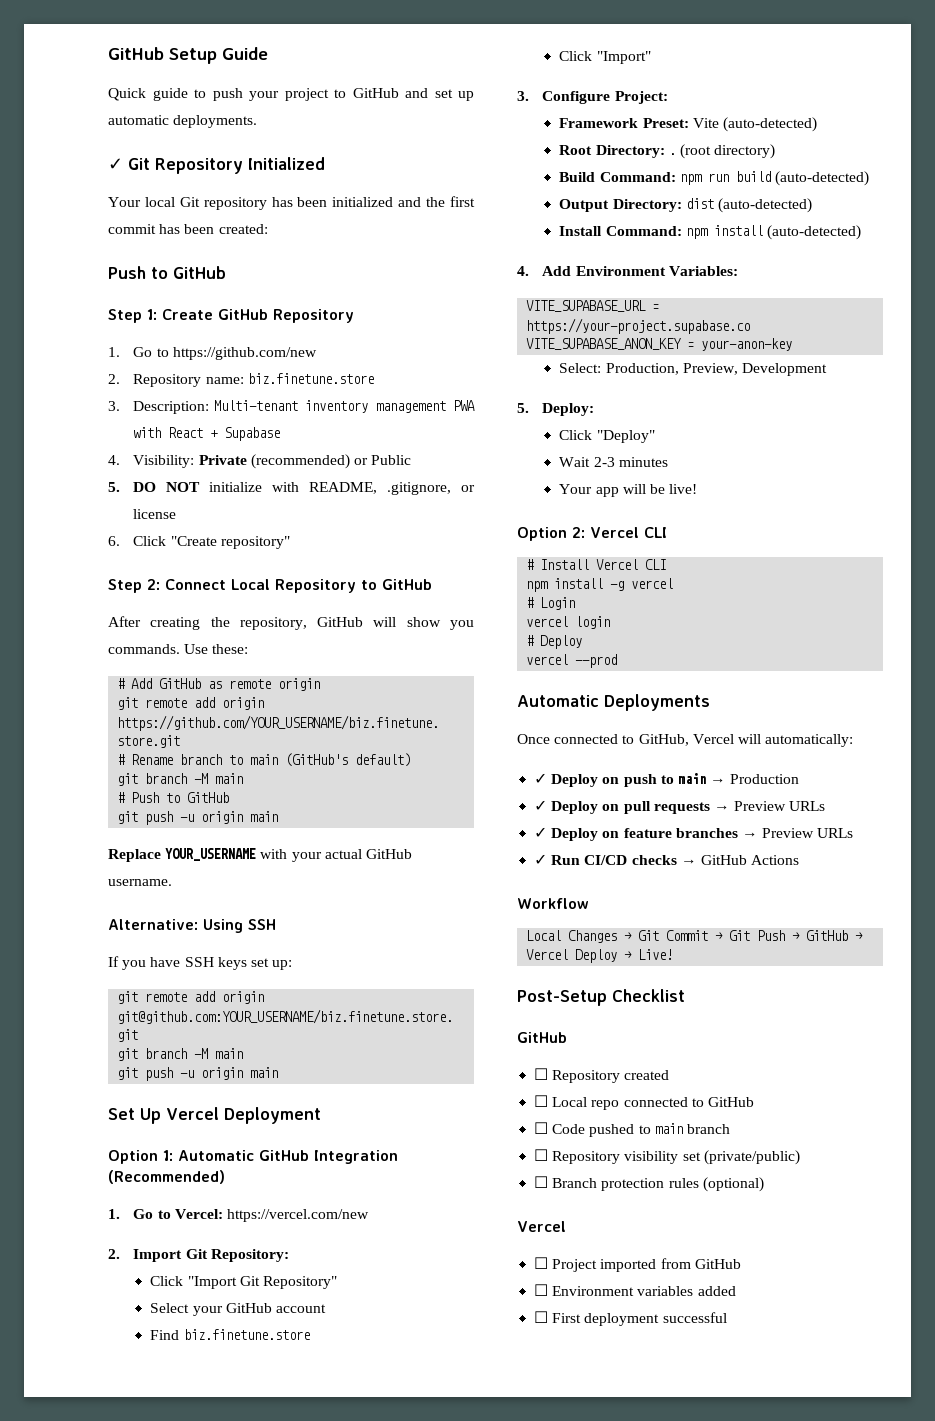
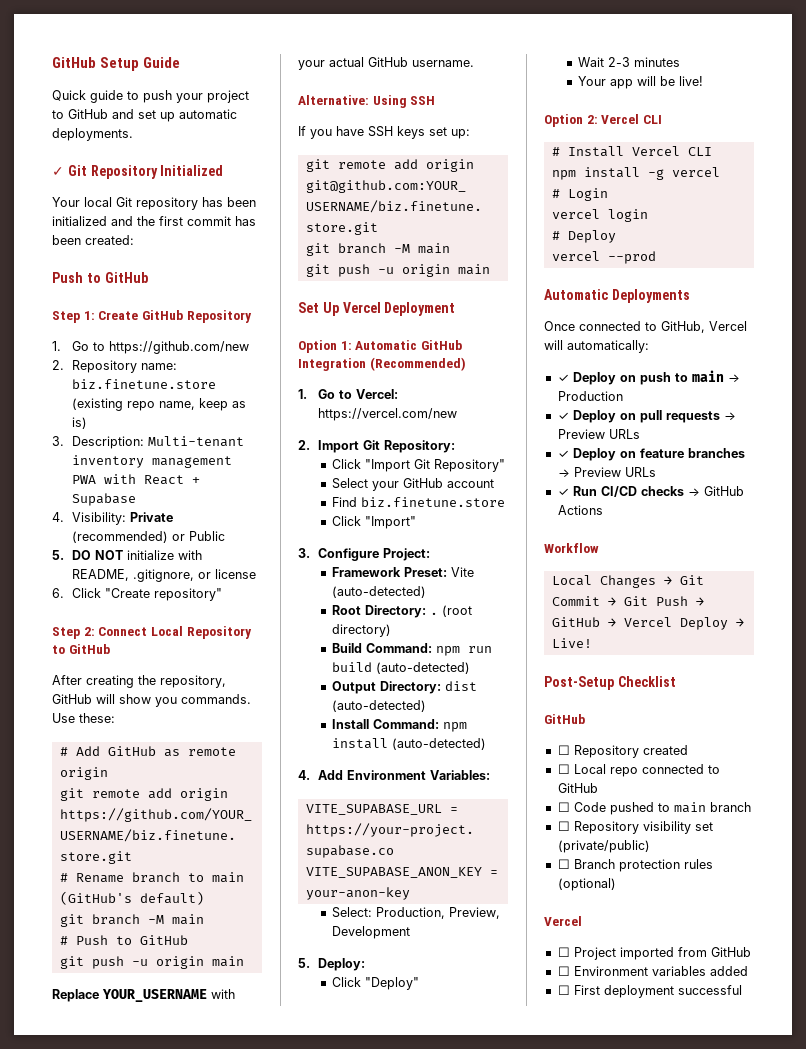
- 2. Repository name: biz.finetune.store
+ 2. Repository name: biz.finetune.store (existing repo name, keep as is)

